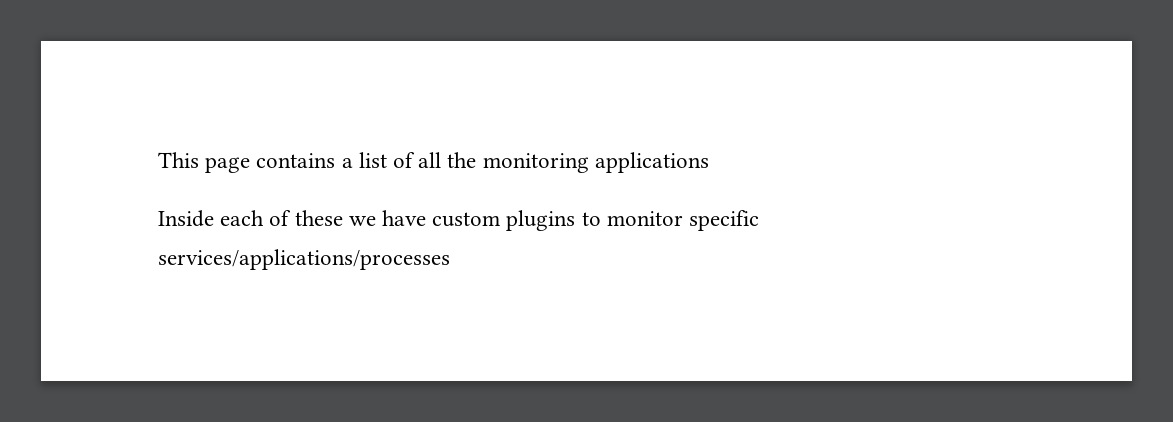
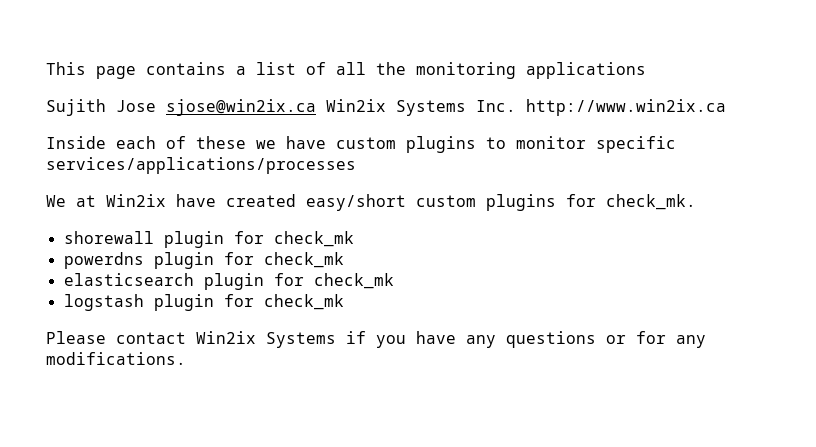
+ Sujith Jose sjose@win2ix.ca Win2ix Systems Inc. http://www.win2ix.ca
+ We at Win2ix have created easy/short custom plugins for check_mk.
+ shorewall plugin for check_mk
+ powerdns plugin for check_mk
+ elasticsearch plugin for check_mk
+ logstash plugin for check_mk
+ Please contact Win2ix Systems if you have any questions or for any modifications.

